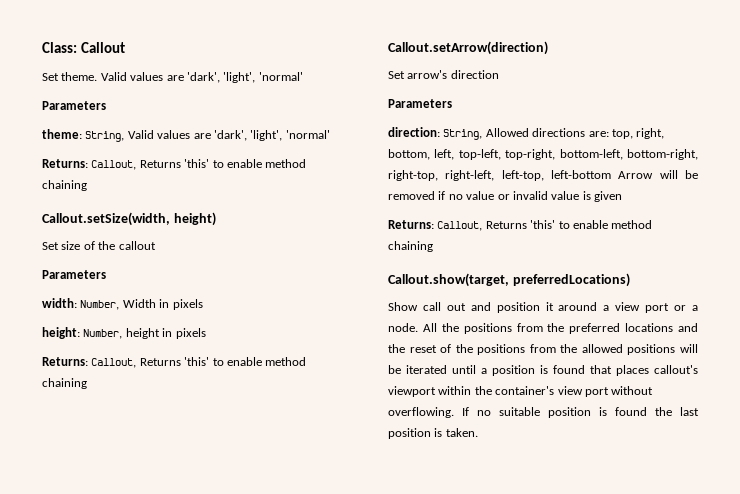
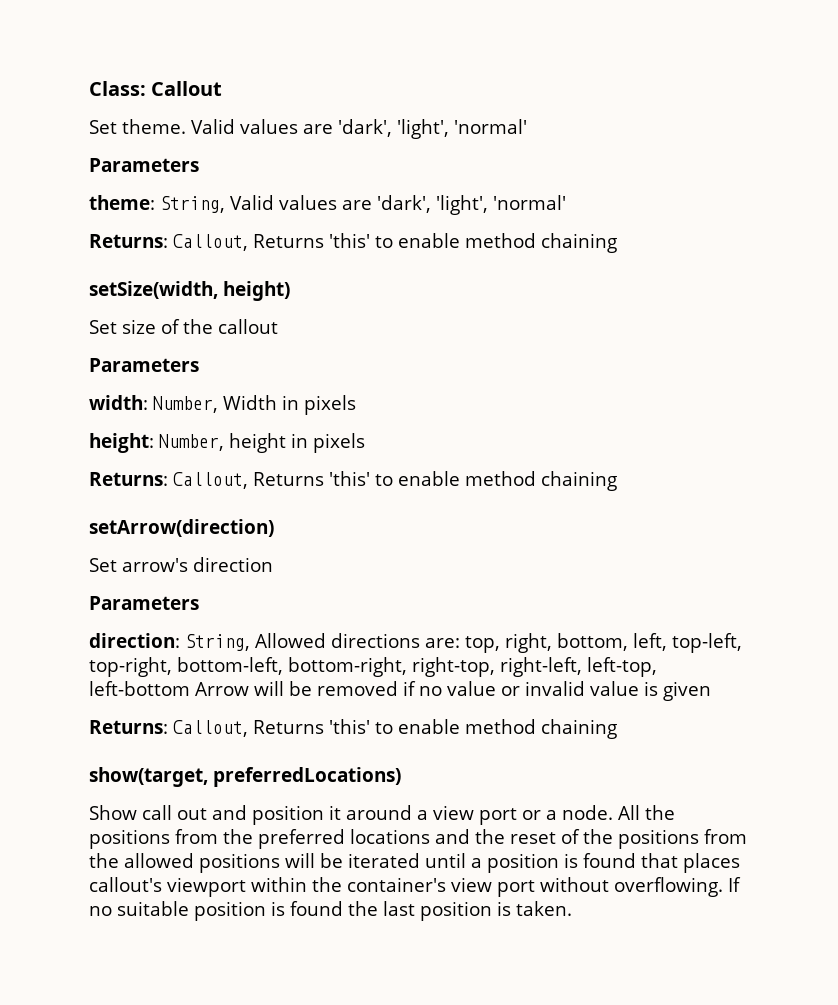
- Callout.setSize(width, height)
+ setSize(width, height)
- Callout.setArrow(direction)
+ setArrow(direction)
- Callout.show(target, preferredLocations)
+ show(target, preferredLocations)

